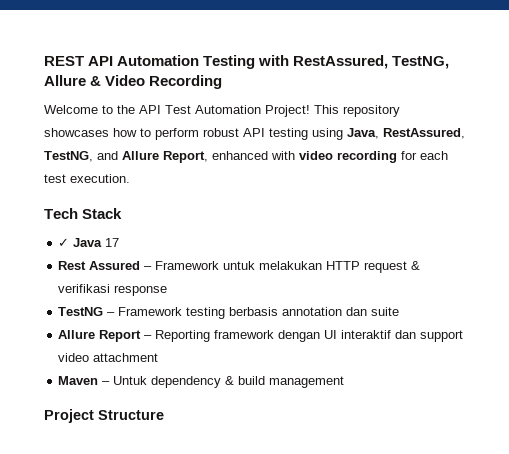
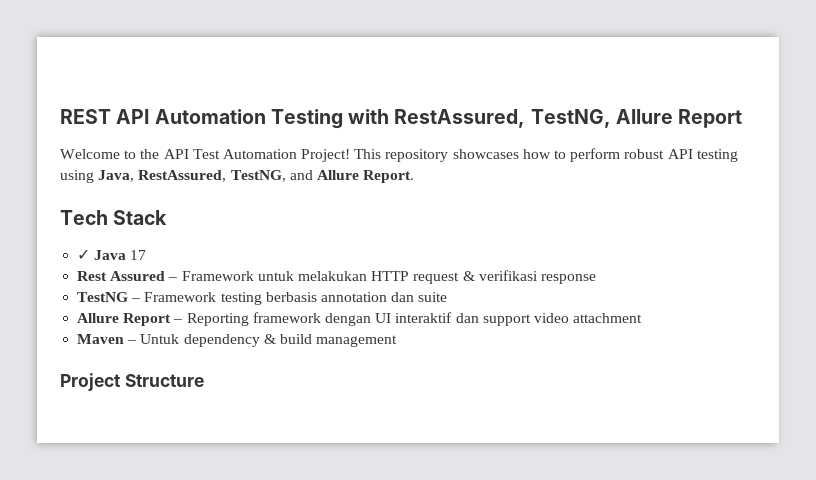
- REST API Automation Testing with RestAssured, TestNG, Allure & Video Recording
+ REST API Automation Testing with RestAssured, TestNG, Allure Report
- This repository showcases how to perform robust API testing using Java, RestAssured, TestNG, and Allure Report, enhanced with video recording for each test execution.
+ This repository showcases how to perform robust API testing using Java, RestAssured, TestNG, and Allure Report.

